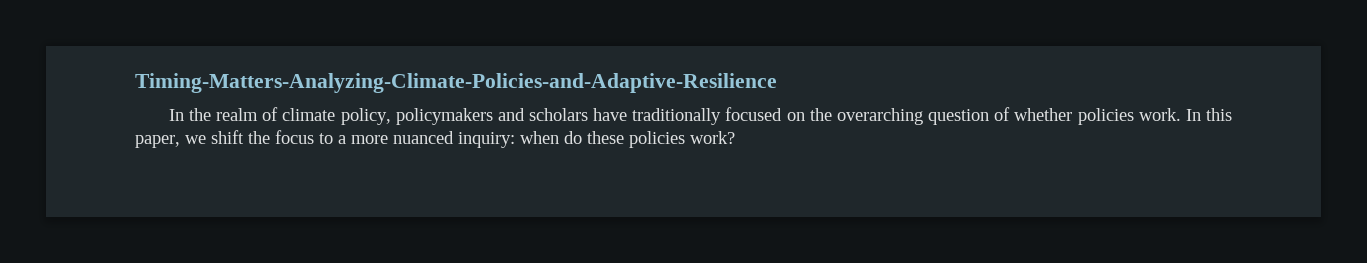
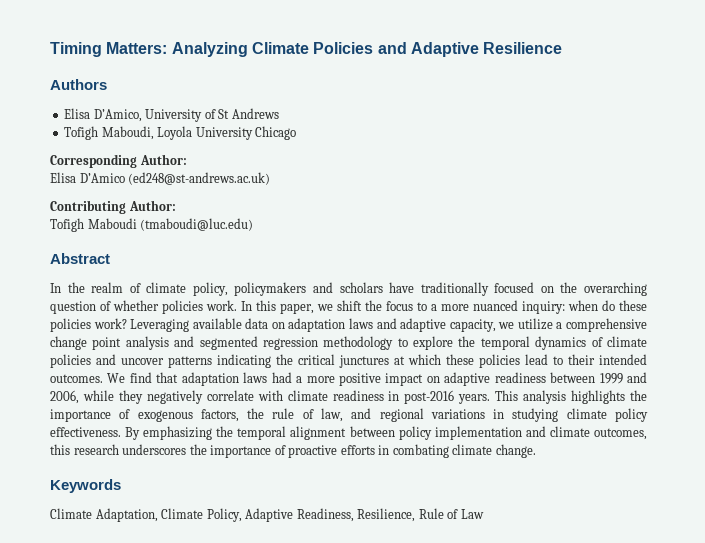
- Timing-Matters-Analyzing-Climate-Policies-and-Adaptive-Resilience
+ Timing Matters: Analyzing Climate Policies and Adaptive Resilience
+ Authors
+ Elisa D’Amico, University of St Andrews
+ Tofigh Maboudi, Loyola University Chicago
+ Corresponding Author:
+ Elisa D’Amico (ed248@st-andrews.ac.uk)
+ Contributing Author:
+ Tofigh Maboudi (tmaboudi@luc.edu)
+ Abstract
+ Leveraging available data on adaptation laws and adaptive capacity, we utilize a comprehensive change point analysis and segmented regression methodology to explore the temporal dynamics of climate policies and uncover patterns indicating the critical junctures at which these policies lead to their intended outcomes. We find that adaptation laws had a more positive impact on adaptive readiness between 1999 and 2006, while they negatively correlate with climate readiness in post-2016 years. This analysis highlights the importance of exogenous factors, the rule of law, and regional variations in studying climate policy effectiveness. By emphasizing the temporal alignment between policy implementation and climate outcomes, this research underscores the importance of proactive efforts in combating climate change.
+ Keywords
+ Climate Adaptation, Climate Policy, Adaptive Readiness, Resilience, Rule of Law

